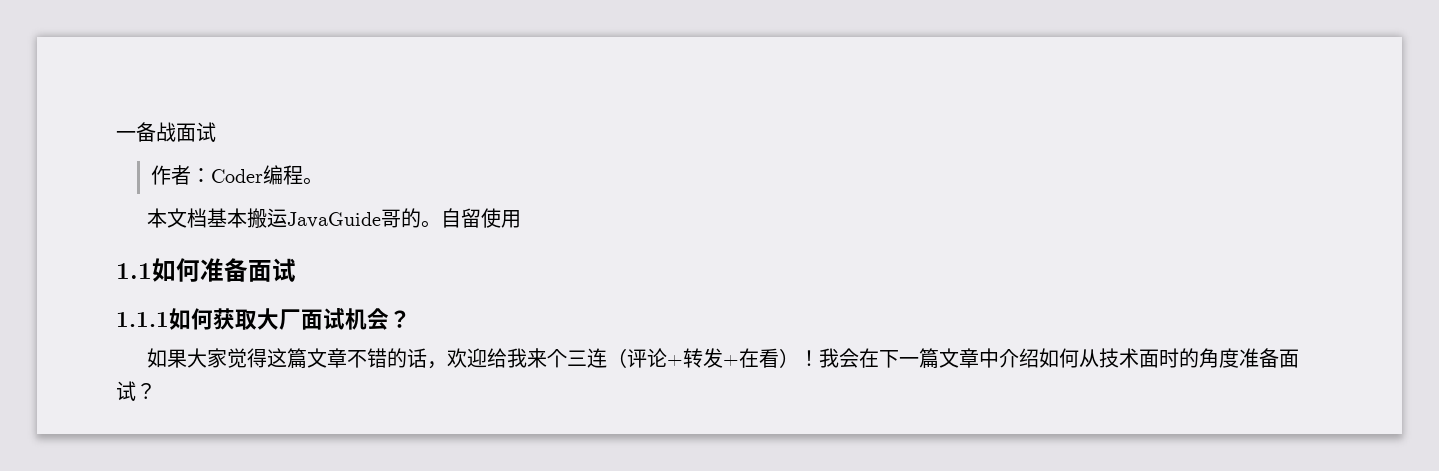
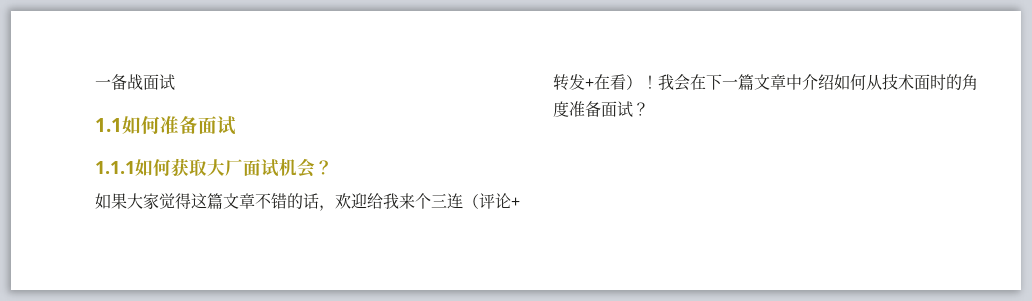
- 作者：Coder编程。
- 本文档基本搬运JavaGuide哥的。自留使用

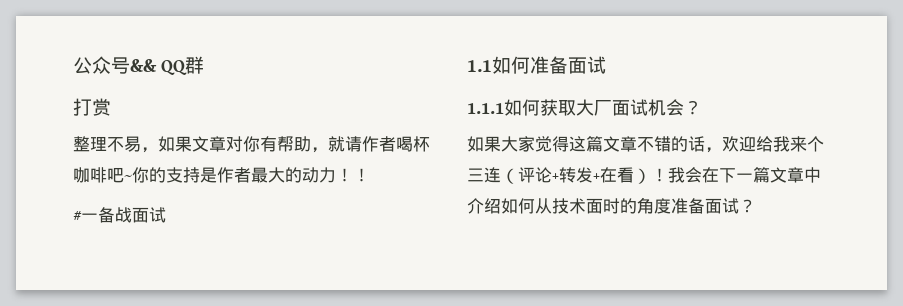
- 一备战面试
+ 公众号&& QQ群
+ 打赏
+ 整理不易，如果文章对你有帮助，就请作者喝杯咖啡吧~你的支持是作者最大的动力！！
+ #一备战面试

